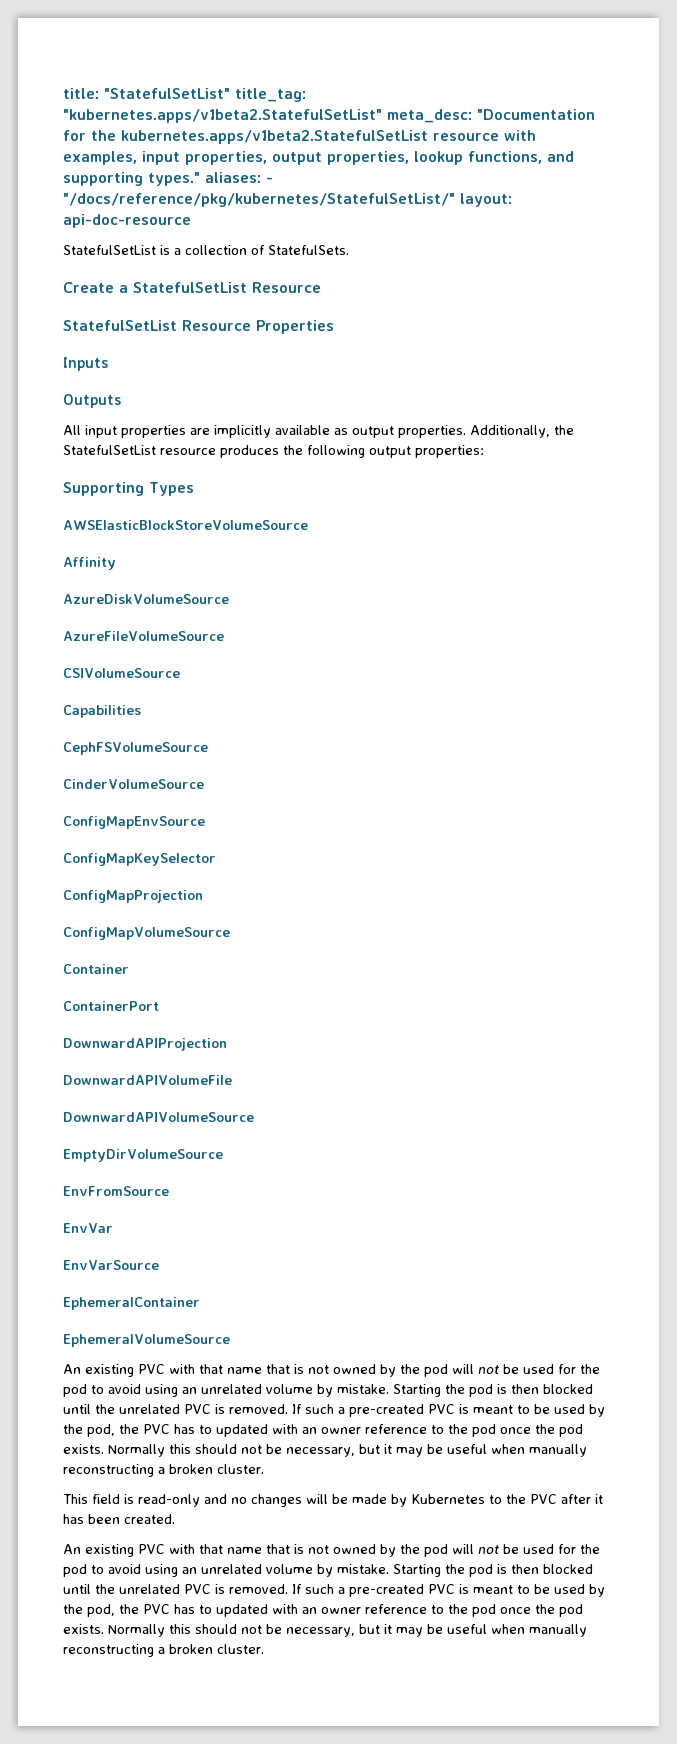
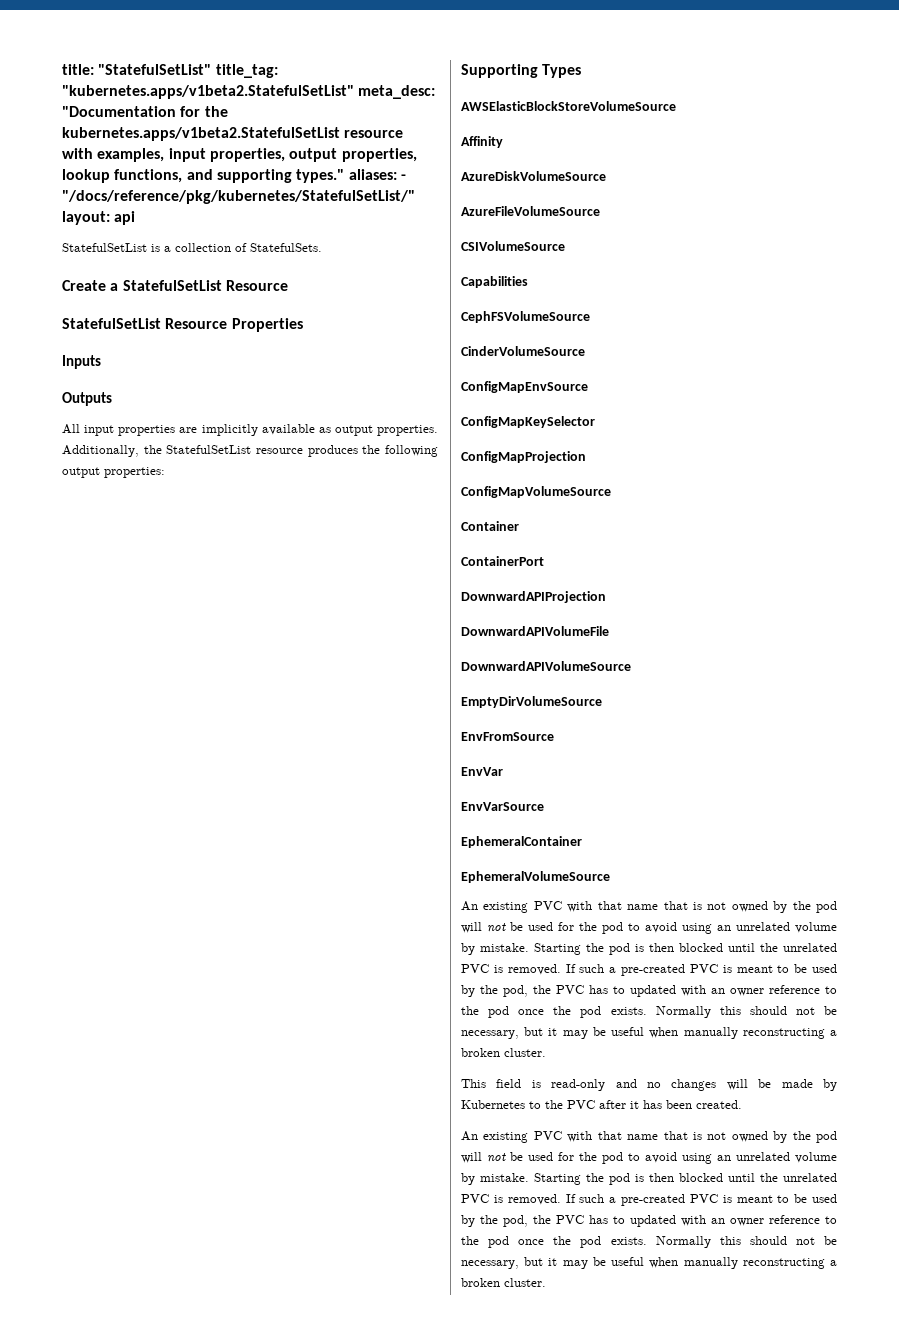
- title: "StatefulSetList" title_tag: "kubernetes.apps/v1beta2.StatefulSetList" meta_desc: "Documentation for the kubernetes.apps/v1beta2.StatefulSetList resource with examples, input properties, output properties, lookup functions, and supporting types." aliases: - "/docs/reference/pkg/kubernetes/StatefulSetList/" layout: api-doc-resource
+ title: "StatefulSetList" title_tag: "kubernetes.apps/v1beta2.StatefulSetList" meta_desc: "Documentation for the kubernetes.apps/v1beta2.StatefulSetList resource with examples, input properties, output properties, lookup functions, and supporting types." aliases: - "/docs/reference/pkg/kubernetes/StatefulSetList/" layout: api

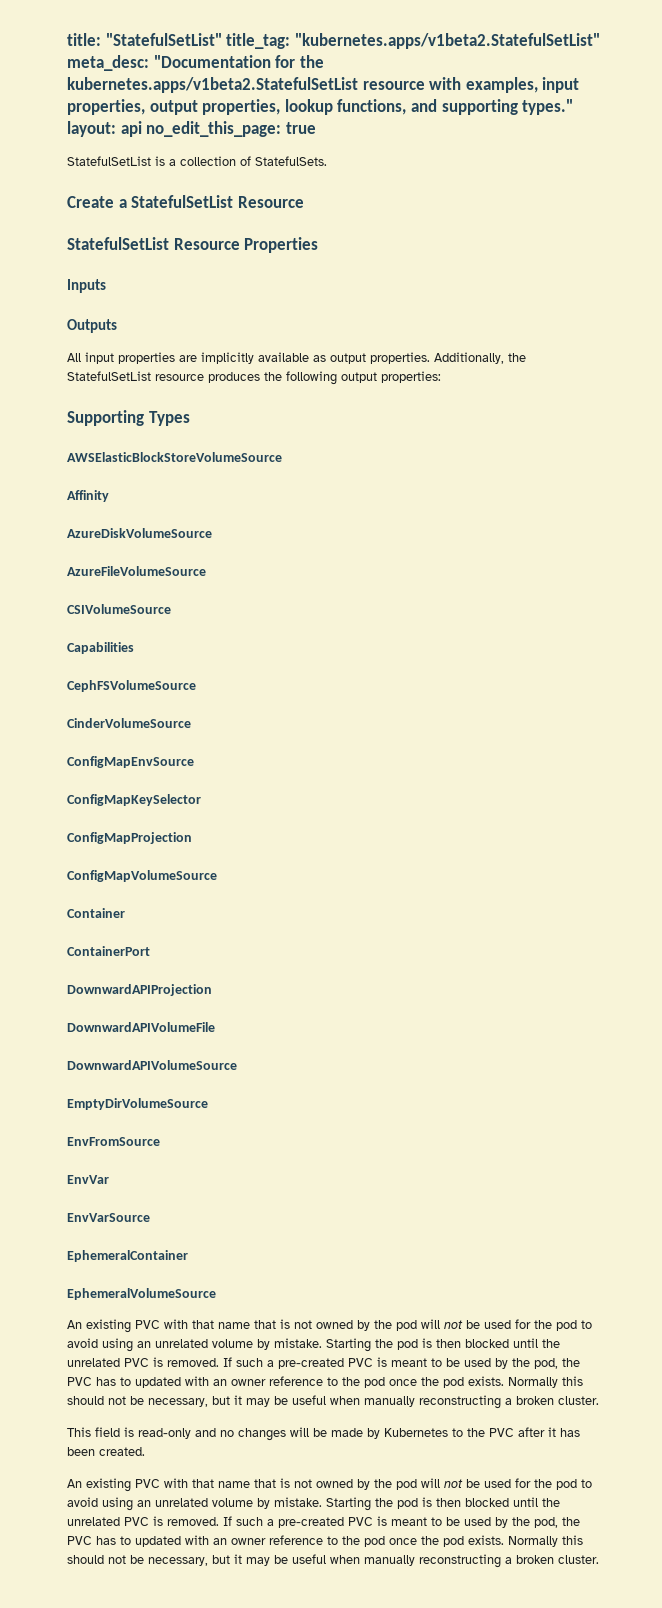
- title: "StatefulSetList" title_tag: "kubernetes.apps/v1beta2.StatefulSetList" meta_desc: "Documentation for the kubernetes.apps/v1beta2.StatefulSetList resource with examples, input properties, output properties, lookup functions, and supporting types." aliases: - "/docs/reference/pkg/kubernetes/StatefulSetList/" layout: api
+ title: "StatefulSetList" title_tag: "kubernetes.apps/v1beta2.StatefulSetList" meta_desc: "Documentation for the kubernetes.apps/v1beta2.StatefulSetList resource with examples, input properties, output properties, lookup functions, and supporting types." layout: api no_edit_this_page: true

